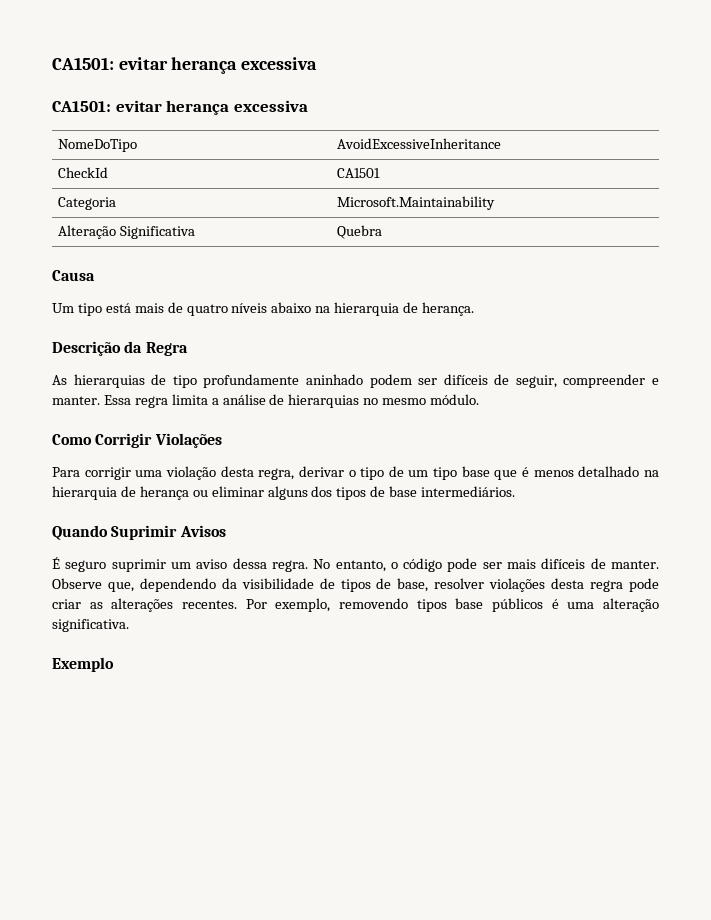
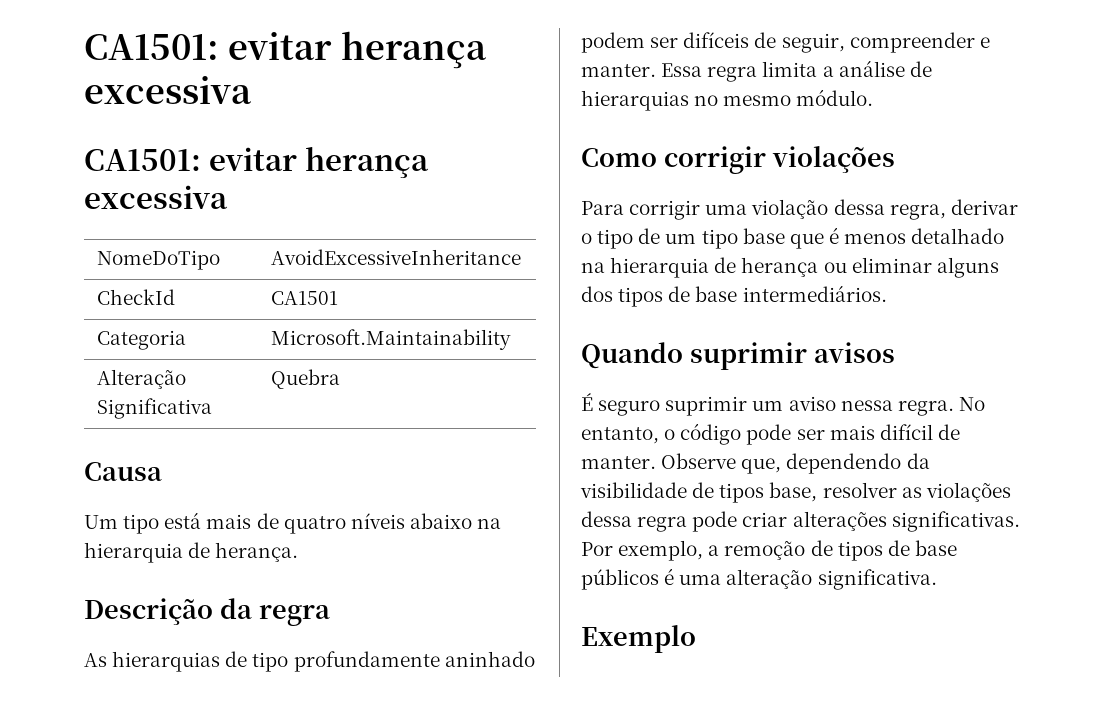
- Descrição da Regra
+ Descrição da regra
- Como Corrigir Violações
+ Como corrigir violações
- Para corrigir uma violação desta regra, derivar o tipo de um tipo base que é menos detalhado na hierarquia de herança ou eliminar alguns dos tipos de base intermediários.
+ Para corrigir uma violação dessa regra, derivar o tipo de um tipo base que é menos detalhado na hierarquia de herança ou eliminar alguns dos tipos de base intermediários.
- Quando Suprimir Avisos
+ Quando suprimir avisos
- É seguro suprimir um aviso dessa regra.
+ É seguro suprimir um aviso nessa regra.
- No entanto, o código pode ser mais difíceis de manter.
+ No entanto, o código pode ser mais difícil de manter.
- Observe que, dependendo da visibilidade de tipos de base, resolver violações desta regra pode criar as alterações recentes. Por exemplo, removendo tipos base públicos é uma alteração significativa.
+ Observe que, dependendo da visibilidade de tipos base, resolver as violações dessa regra pode criar alterações significativas. Por exemplo, a remoção de tipos de base públicos é uma alteração significativa.

